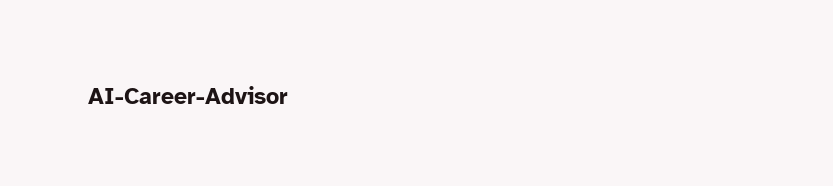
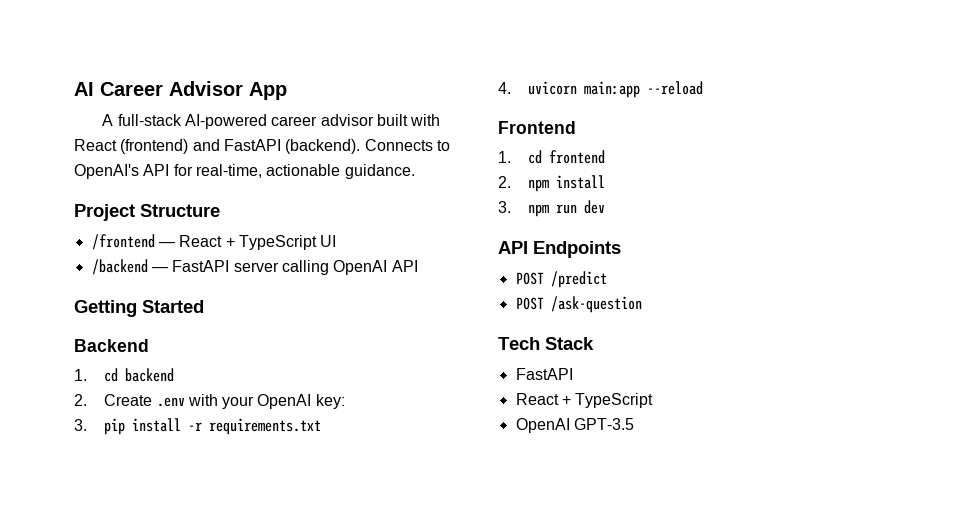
- AI-Career-Advisor
+ AI Career Advisor App
+ A full-stack AI-powered career advisor built with React (frontend) and FastAPI (backend). Connects to OpenAI's API for real-time, actionable guidance.
+ Project Structure
+ /frontend — React + TypeScript UI
+ /backend — FastAPI server calling OpenAI API
+ Getting Started
+ Backend
+ 1. cd backend
+ 2. Create .env with your OpenAI key:
+ 3. pip install -r requirements.txt
+ 4. uvicorn main:app --reload
+ Frontend
+ 1. cd frontend
+ 2. npm install
+ 3. npm run dev
+ API Endpoints
+ POST /predict
+ POST /ask-question
+ Tech Stack
+ FastAPI
+ React + TypeScript
+ OpenAI GPT-3.5

